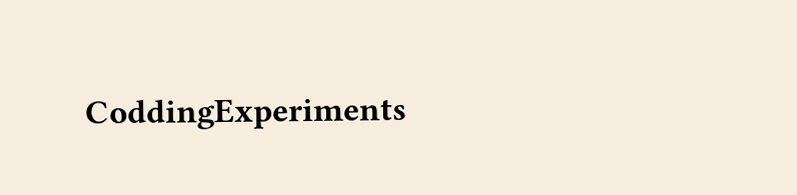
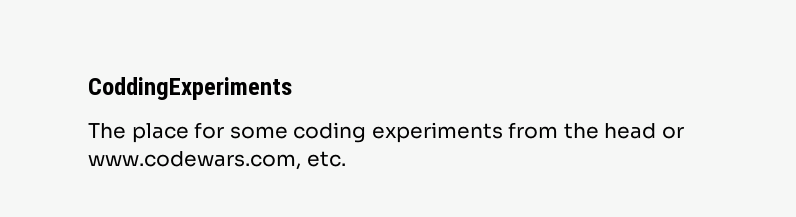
+ The place for some coding experiments from the head or www.codewars.com, etc.

